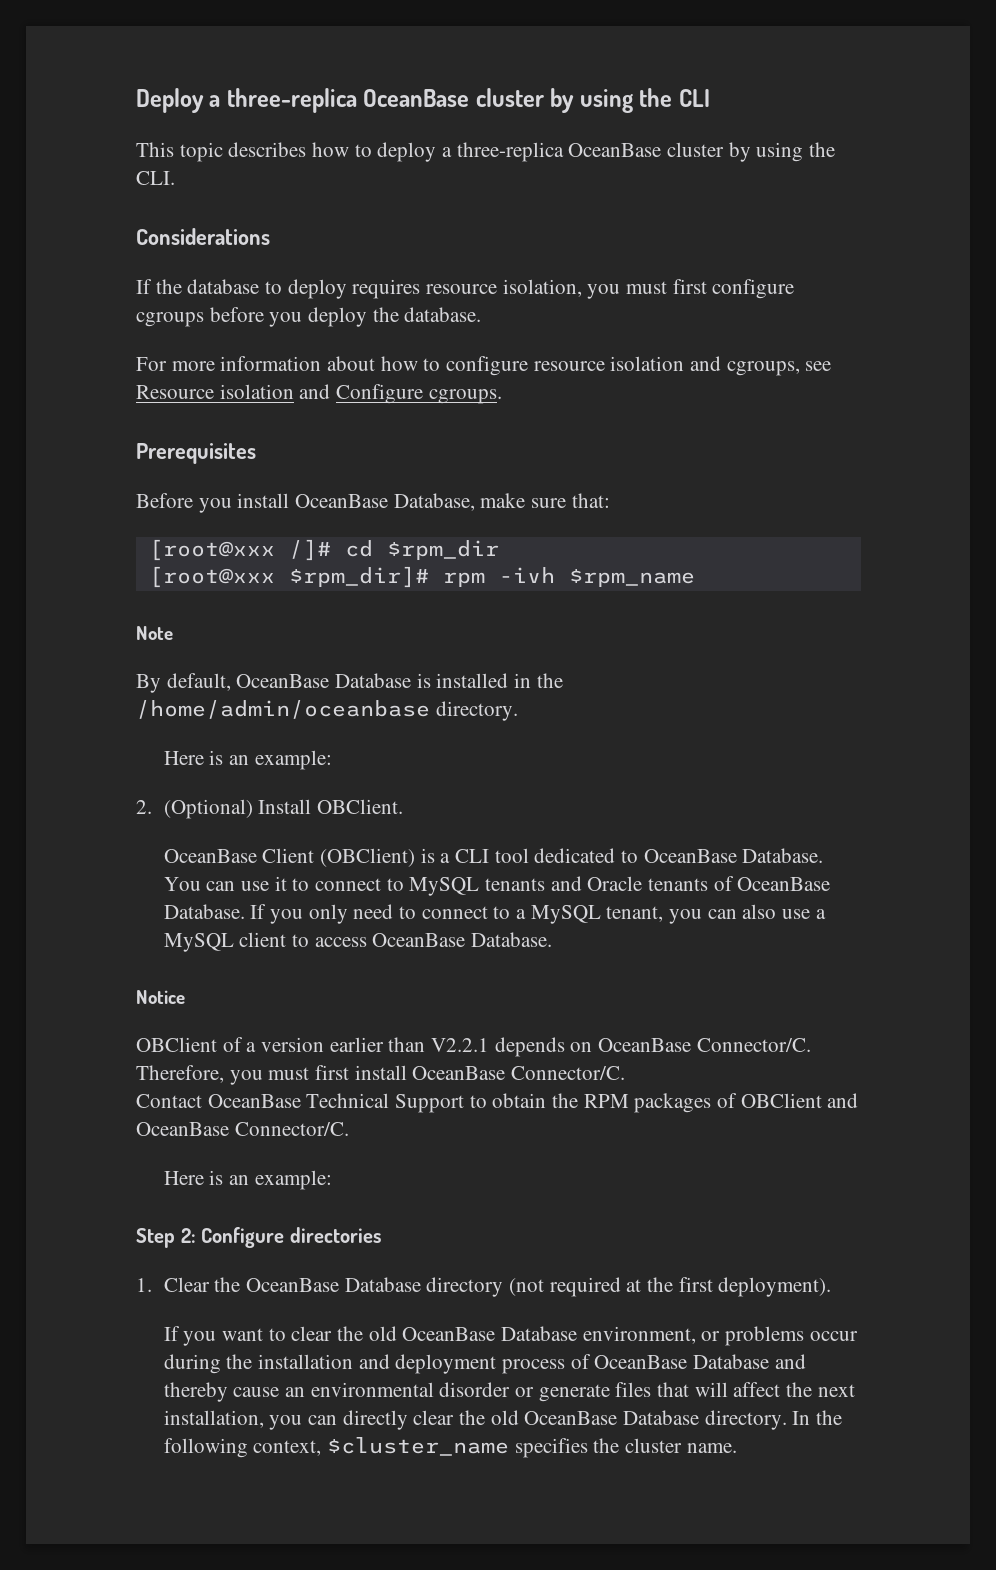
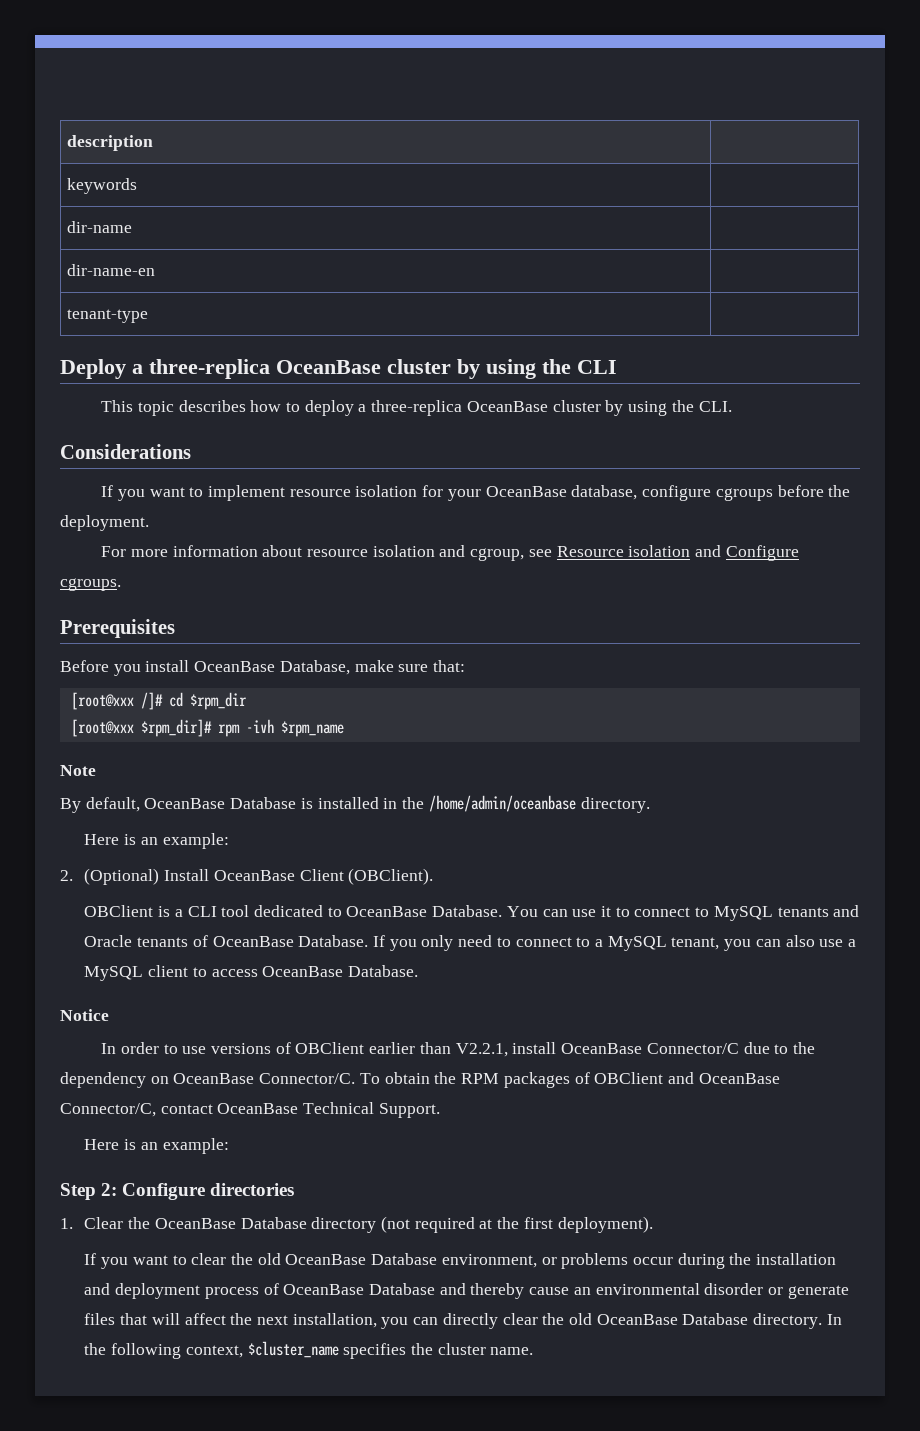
+ description |
+ keywords |
+ dir-name |
+ dir-name-en |
+ tenant-type |
- If the database to deploy requires resource isolation, you must first configure cgroups before you deploy the database.
+ If you want to implement resource isolation for your OceanBase database, configure cgroups before the deployment.
- For more information about how to configure resource isolation and cgroups, see Resource isolation and Configure cgroups.
+ For more information about resource isolation and cgroup, see Resource isolation and Configure cgroups.
- 2. (Optional) Install OBClient.
- OceanBase Client (OBClient) is a CLI tool dedicated to OceanBase Database.
+ 2. (Optional) Install OceanBase Client (OBClient).
+ OBClient is a CLI tool dedicated to OceanBase Database.
- OBClient of a version earlier than V2.2.1 depends on OceanBase Connector/C. Therefore, you must first install OceanBase Connector/C.
- Contact OceanBase Technical Support to obtain the RPM packages of OBClient and OceanBase Connector/C.
+ In order to use versions of OBClient earlier than V2.2.1, install OceanBase Connector/C due to the dependency on OceanBase Connector/C. To obtain the RPM packages of OBClient and OceanBase Connector/C, contact OceanBase Technical Support.

